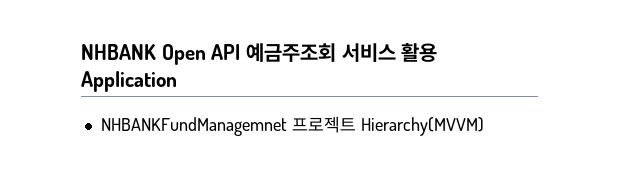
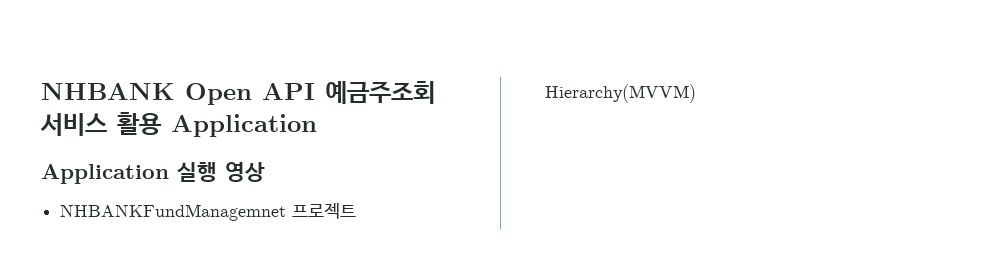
+ Application 실행 영상

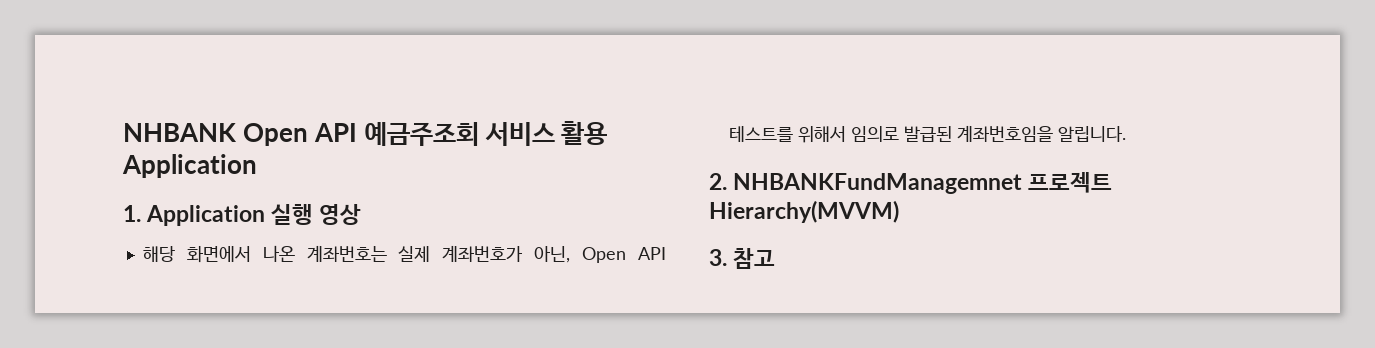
- Application 실행 영상
+ 1. Application 실행 영상
- NHBANKFundManagemnet 프로젝트 Hierarchy(MVVM)
+ 해당 화면에서 나온 계좌번호는 실제 계좌번호가 아닌, Open API 테스트를 위해서 임의로 발급된 계좌번호임을 알립니다.
+ 2. NHBANKFundManagemnet 프로젝트 Hierarchy(MVVM)
+ 3. 참고

